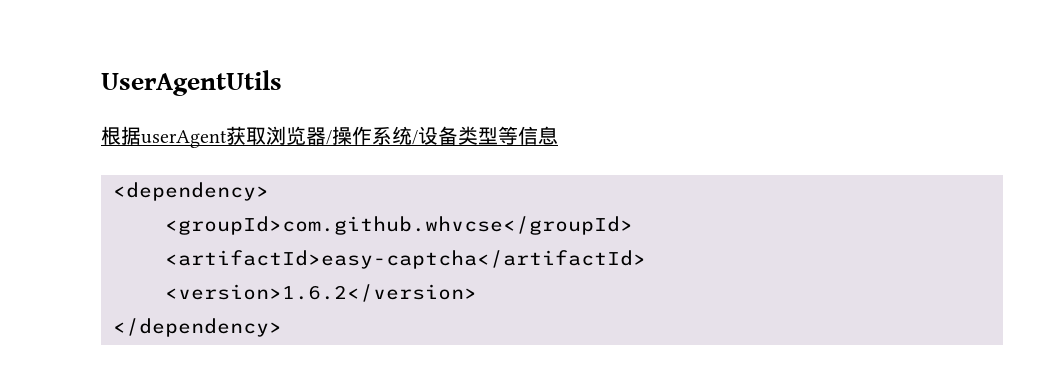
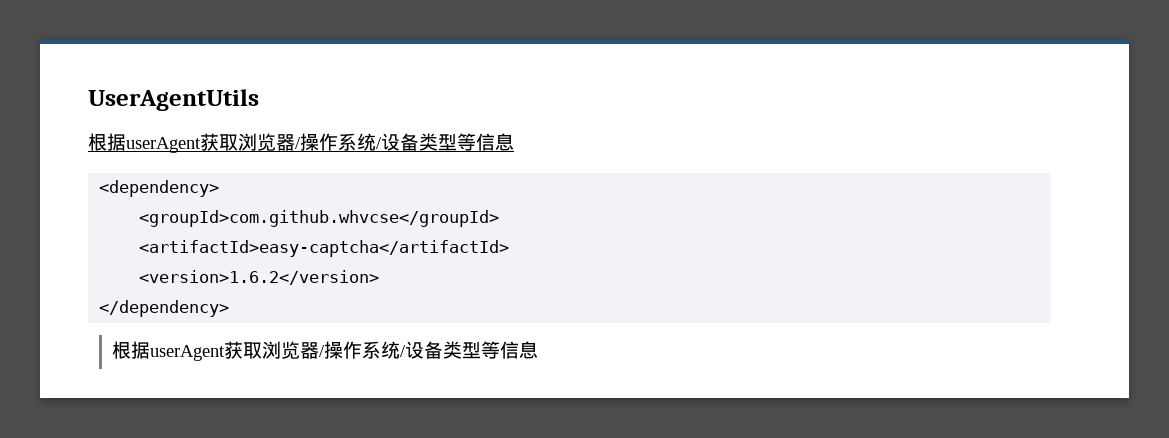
  </dependency>
+ 根据userAgent获取浏览器/操作系统/设备类型等信息

